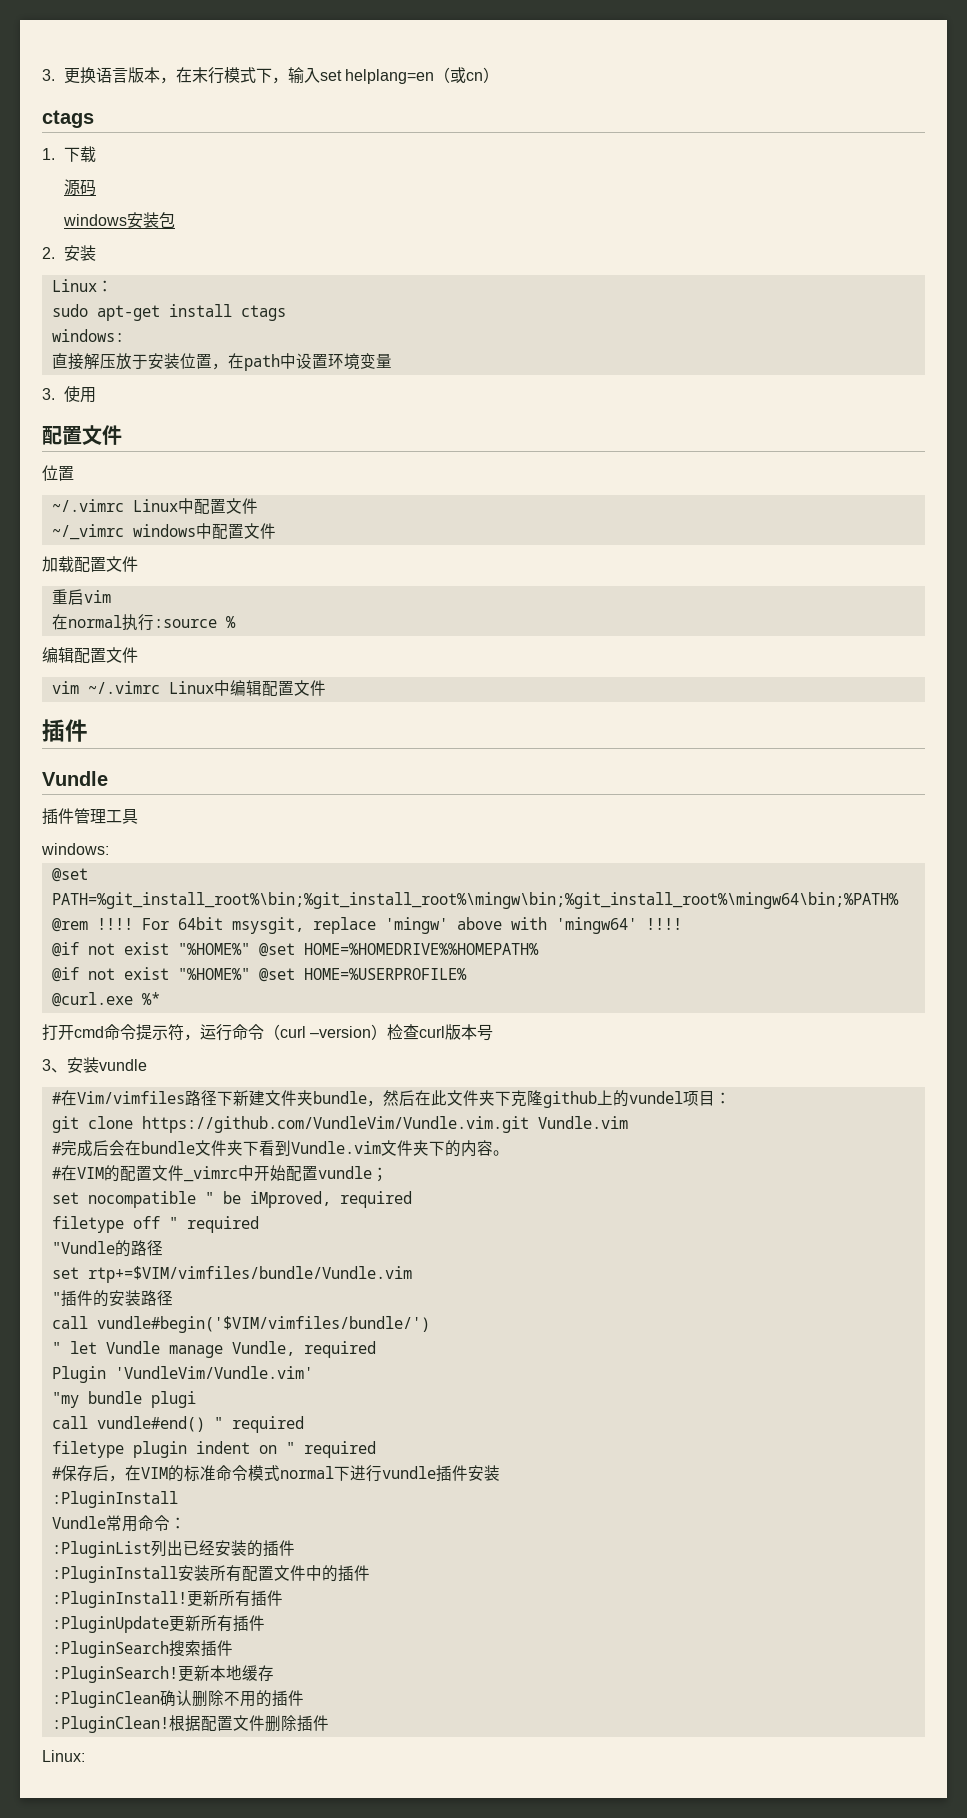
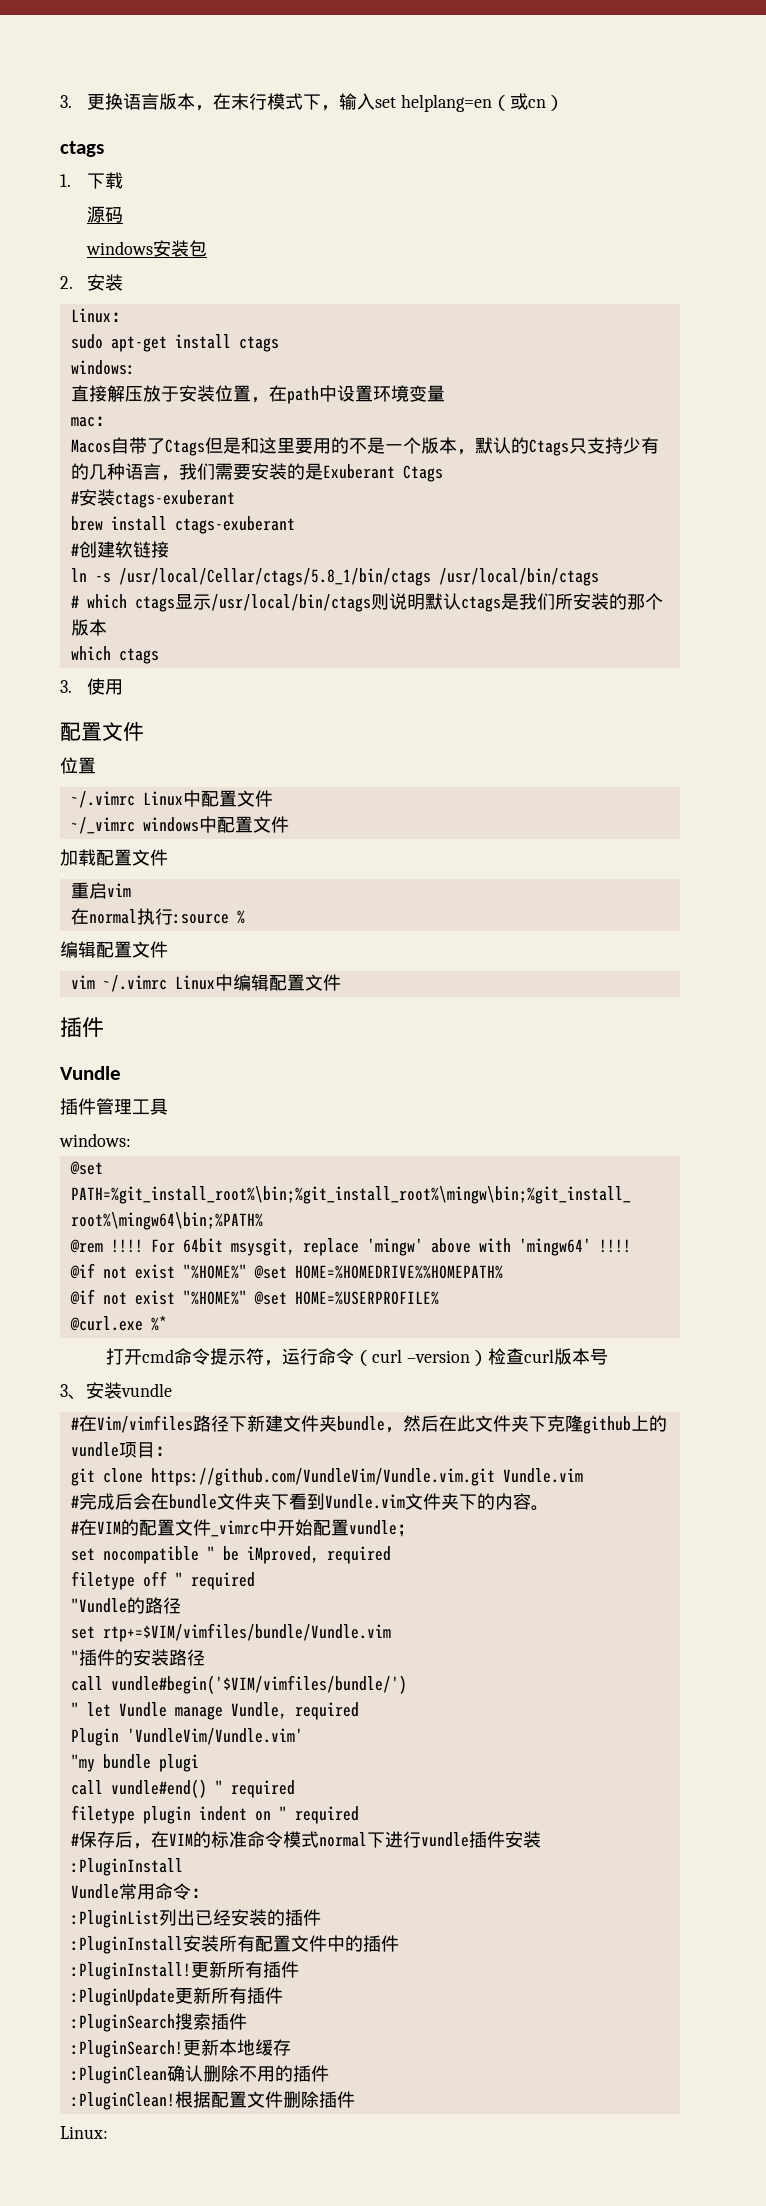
+ mac：
+ Macos自带了Ctags但是和这里要用的不是一个版本，默认的Ctags只支持少有的几种语言，我们需要安装的是Exuberant Ctags
+ #安装ctags-exuberant
+ brew install ctags-exuberant
+ #创建软链接
+ ln -s /usr/local/Cellar/ctags/5.8_1/bin/ctags /usr/local/bin/ctags
+ # which ctags显示/usr/local/bin/ctags则说明默认ctags是我们所安装的那个版本
+ which ctags
- #在Vim/vimfiles路径下新建文件夹bundle，然后在此文件夹下克隆github上的vundel项目：
+ #在Vim/vimfiles路径下新建文件夹bundle，然后在此文件夹下克隆github上的vundle项目：

